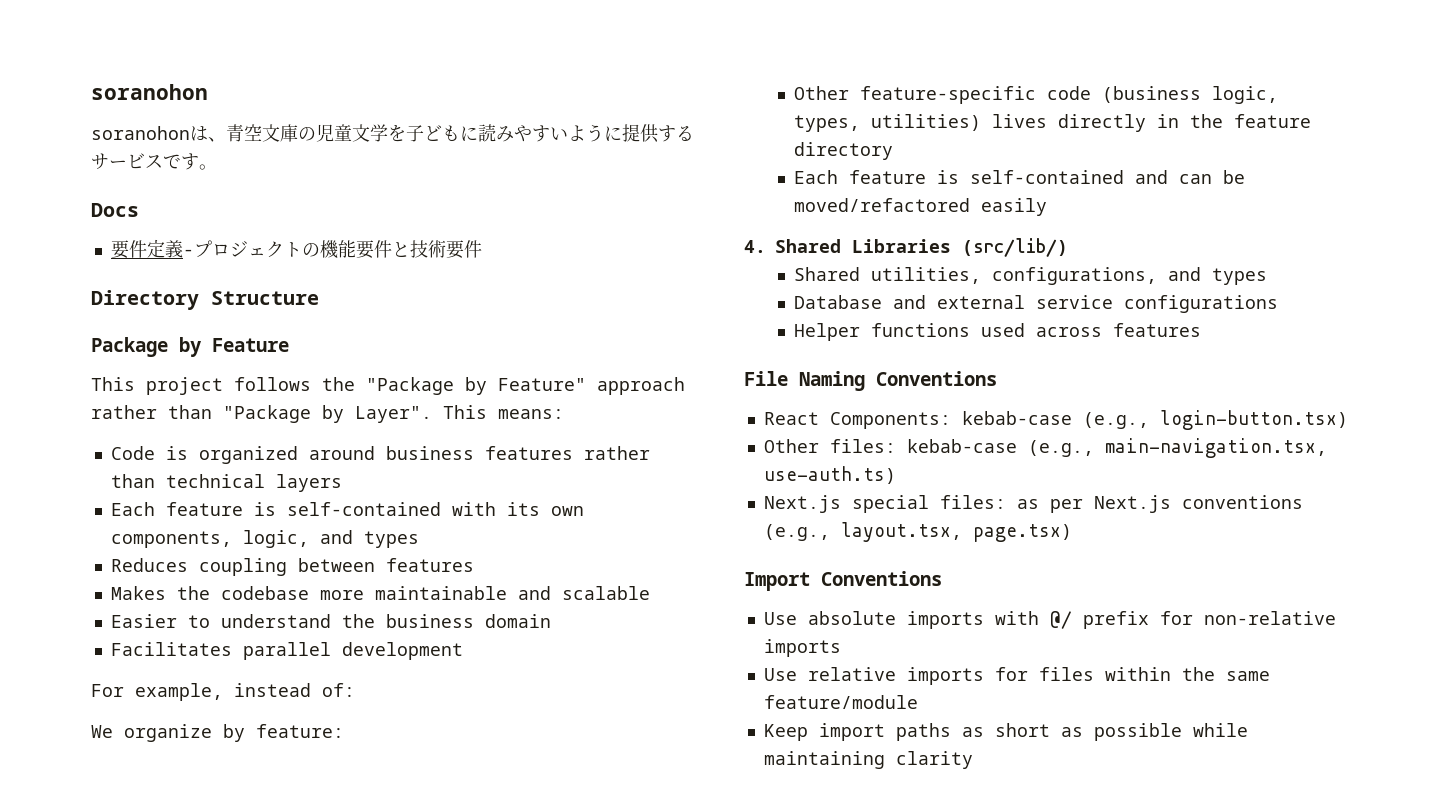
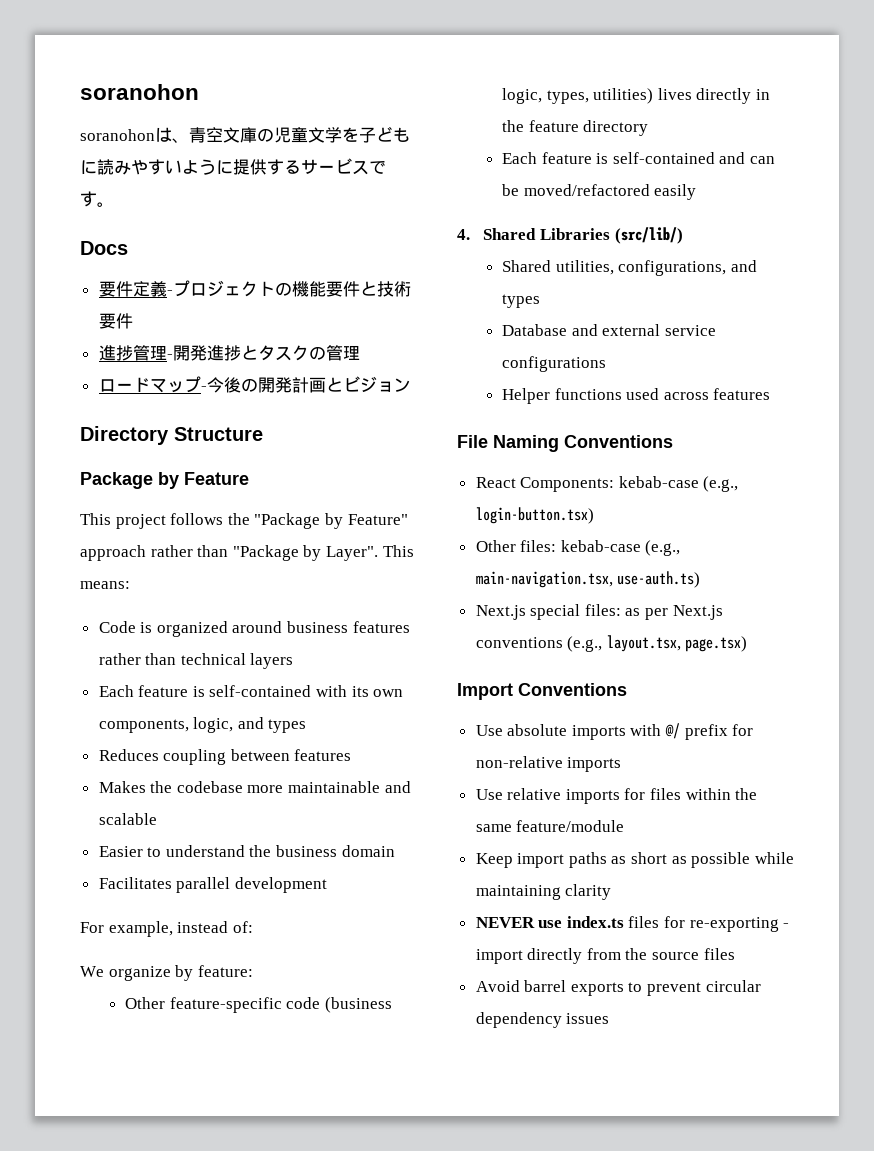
+ 進捗管理-開発進捗とタスクの管理
+ ロードマップ-今後の開発計画とビジョン
+ NEVER use index.ts files for re-exporting - import directly from the source files
+ Avoid barrel exports to prevent circular dependency issues

